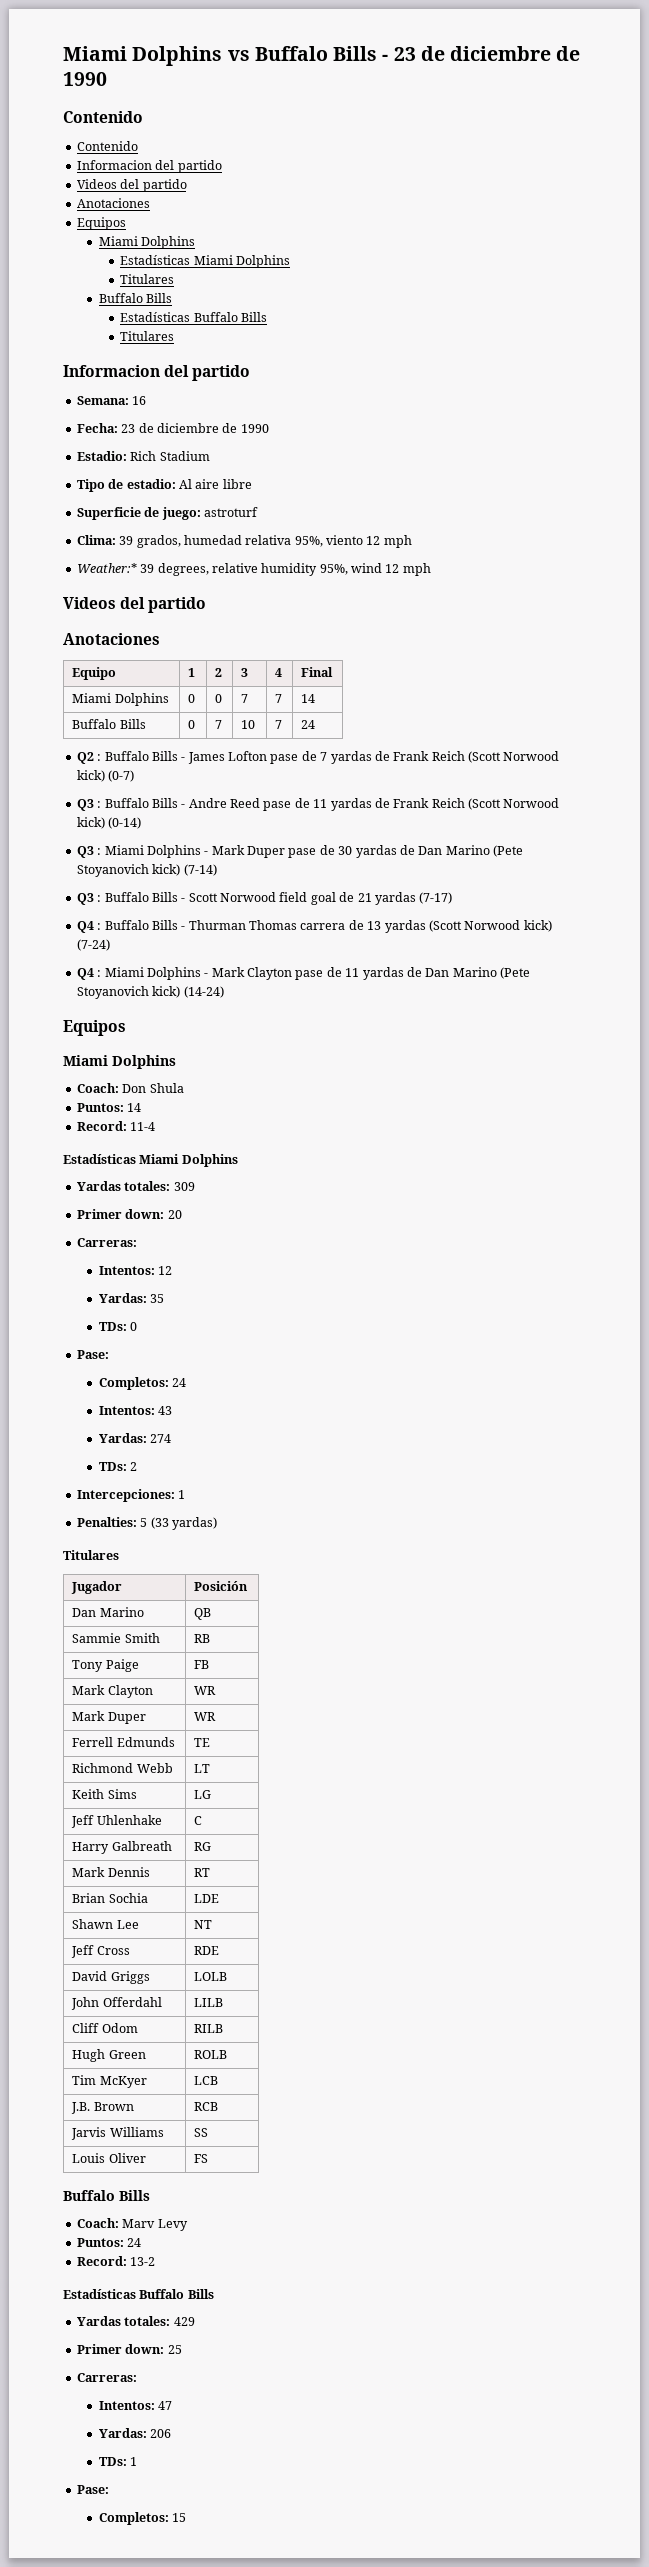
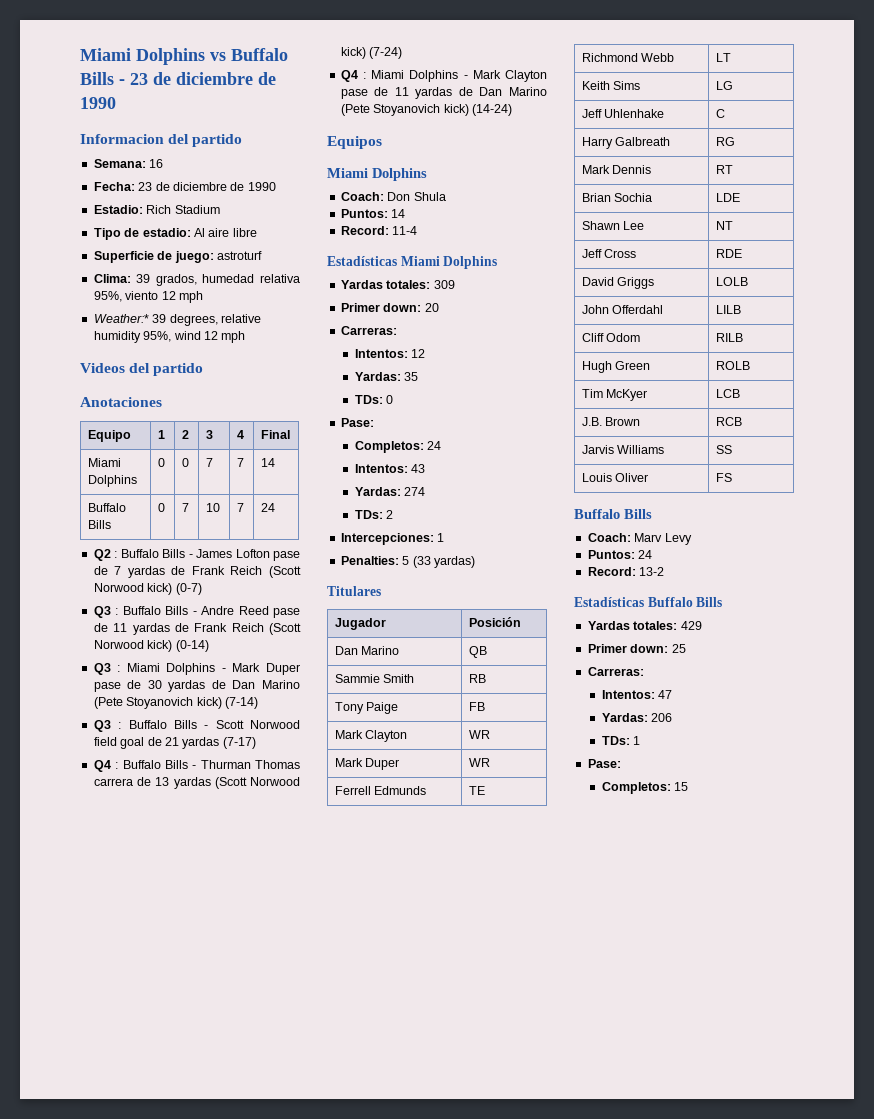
  Miami Dolphins vs Buffalo Bills - 23 de diciembre de 1990
- Contenido
- Contenido
- Informacion del partido
- Videos del partido
- Anotaciones
- Equipos
- Miami Dolphins
- Estadísticas Miami Dolphins
- Titulares
- Buffalo Bills
- Estadísticas Buffalo Bills
- Titulares

